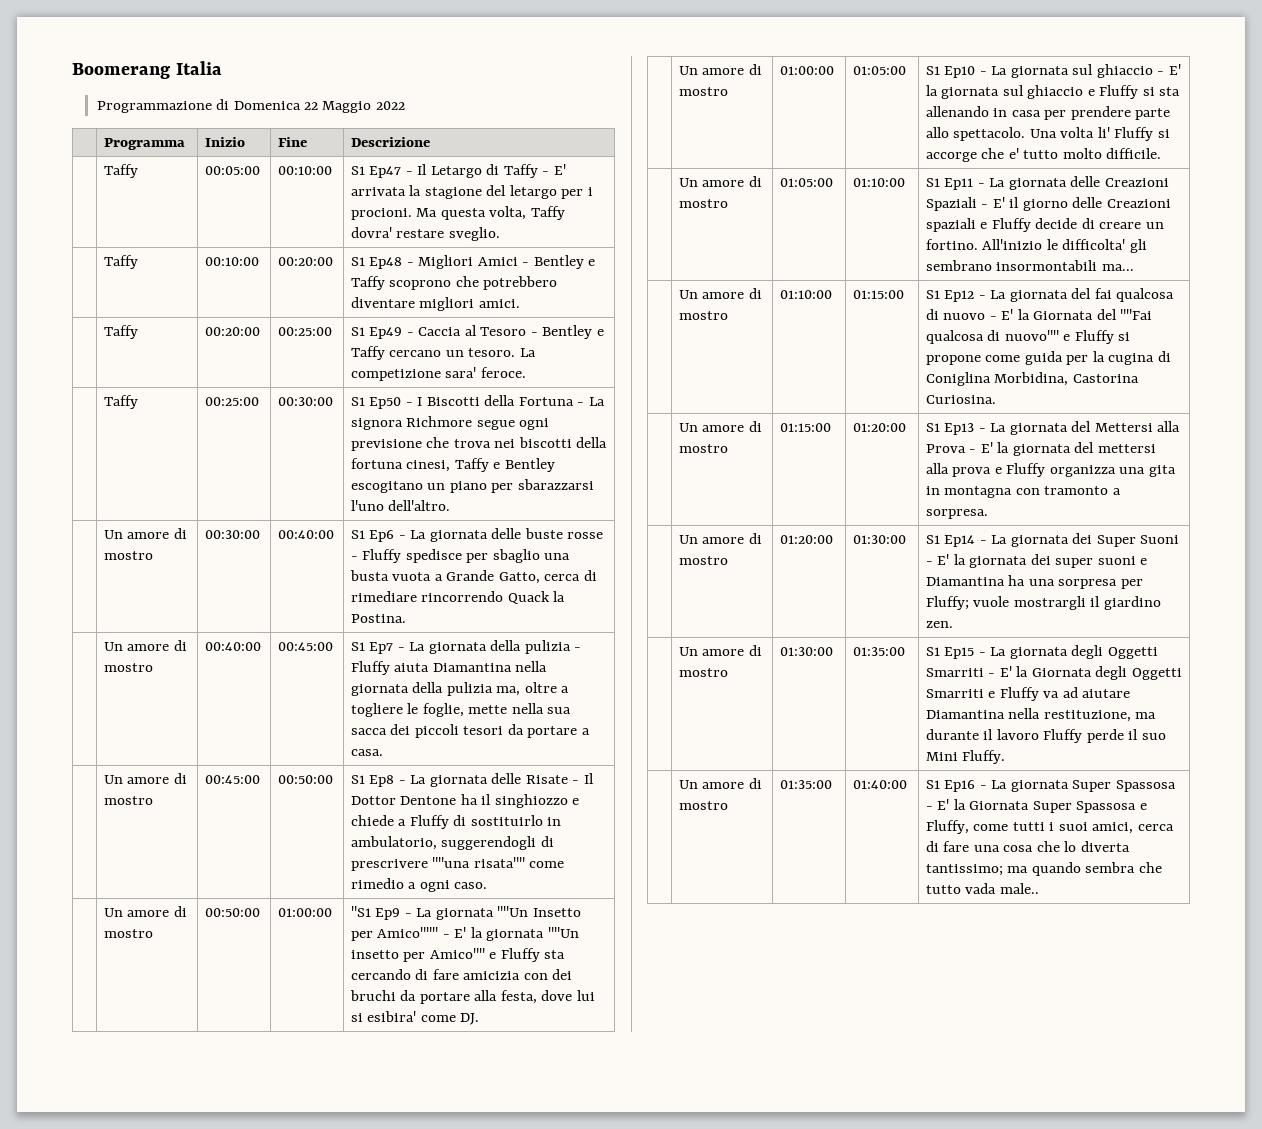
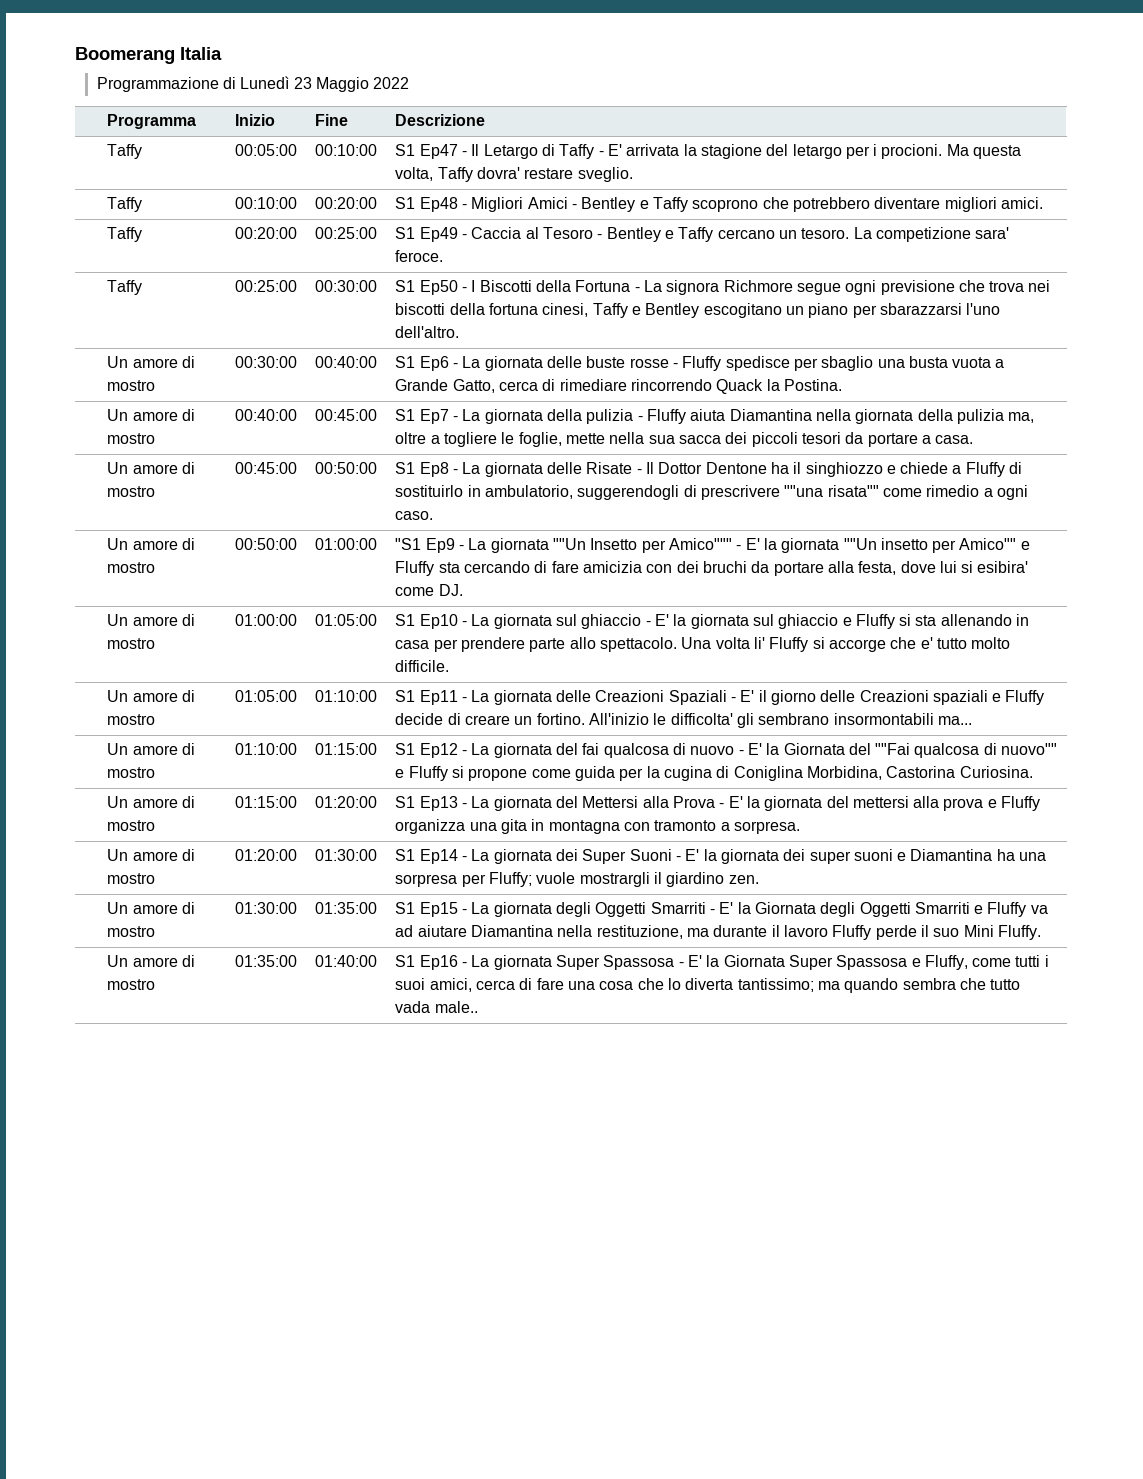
- Programmazione di Domenica 22 Maggio 2022
+ Programmazione di Lunedì 23 Maggio 2022

